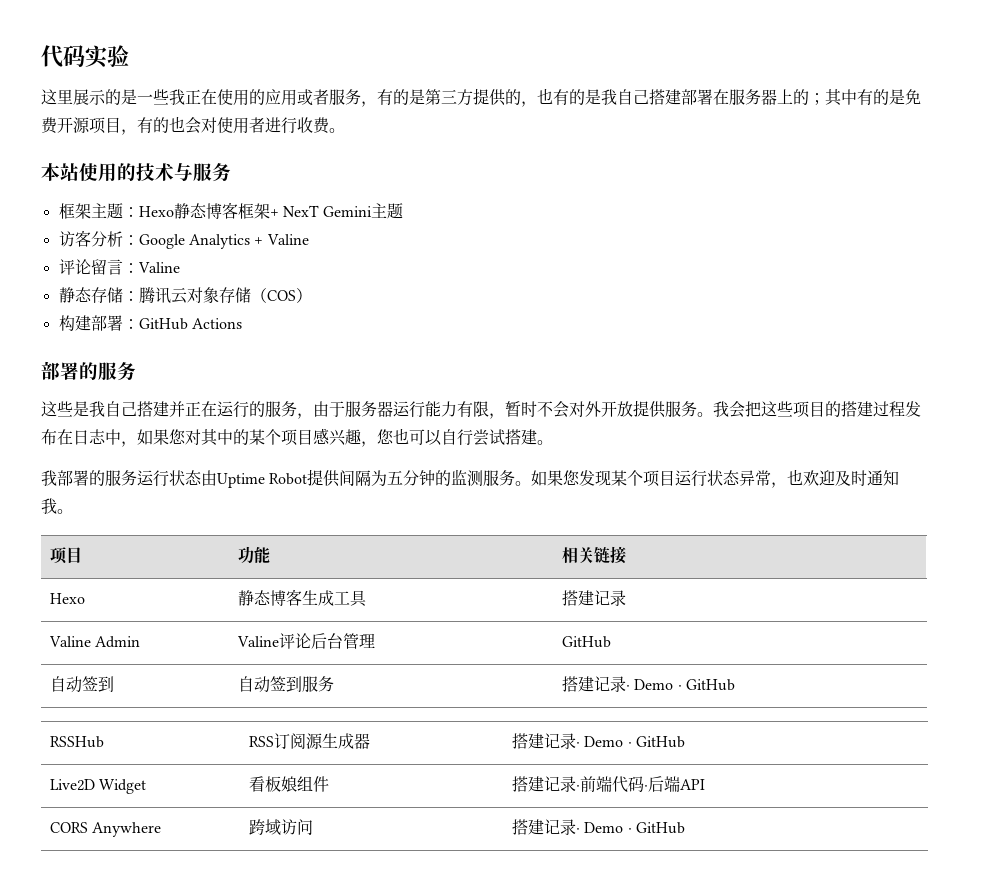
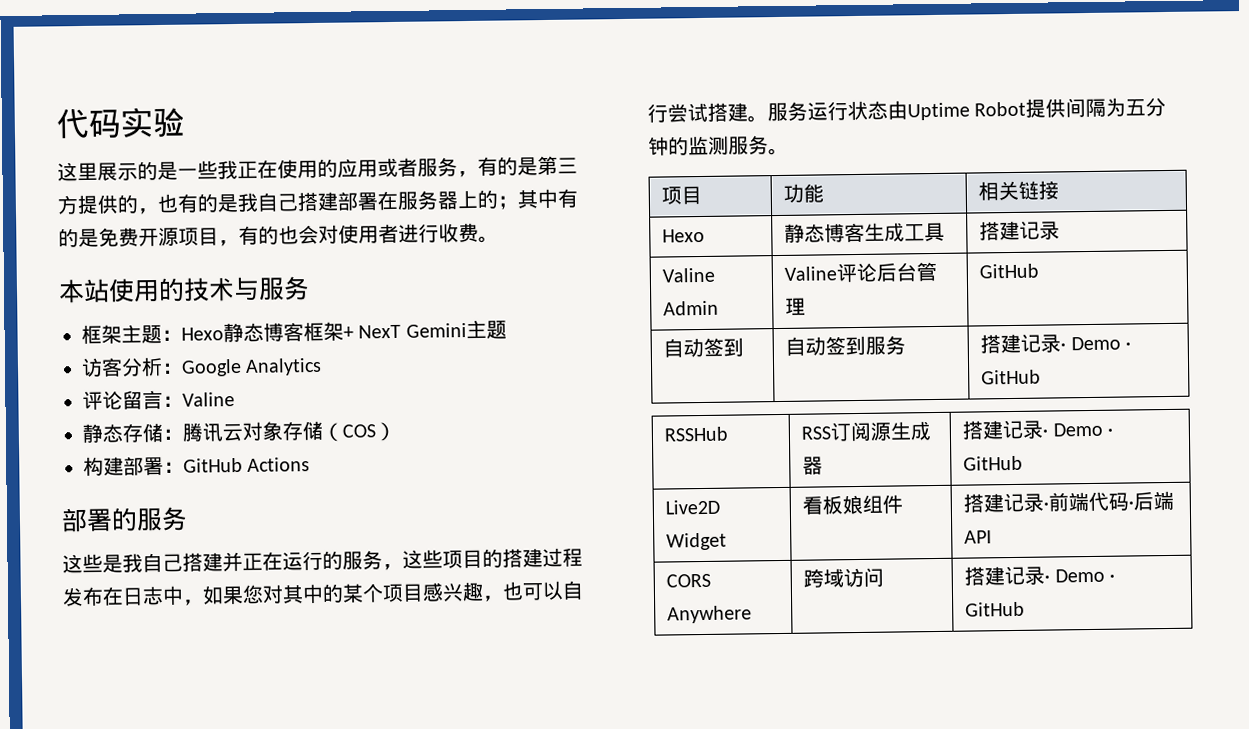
- 访客分析：Google Analytics + Valine
+ 访客分析：Google Analytics
- 这些是我自己搭建并正在运行的服务，由于服务器运行能力有限，暂时不会对外开放提供服务。我会把这些项目的搭建过程发布在日志中，如果您对其中的某个项目感兴趣，您也可以自行尝试搭建。
- 我部署的服务运行状态由Uptime Robot提供间隔为五分钟的监测服务。如果您发现某个项目运行状态异常，也欢迎及时通知我。
+ 这些是我自己搭建并正在运行的服务，这些项目的搭建过程发布在日志中，如果您对其中的某个项目感兴趣，也可以自行尝试搭建。服务运行状态由Uptime Robot提供间隔为五分钟的监测服务。

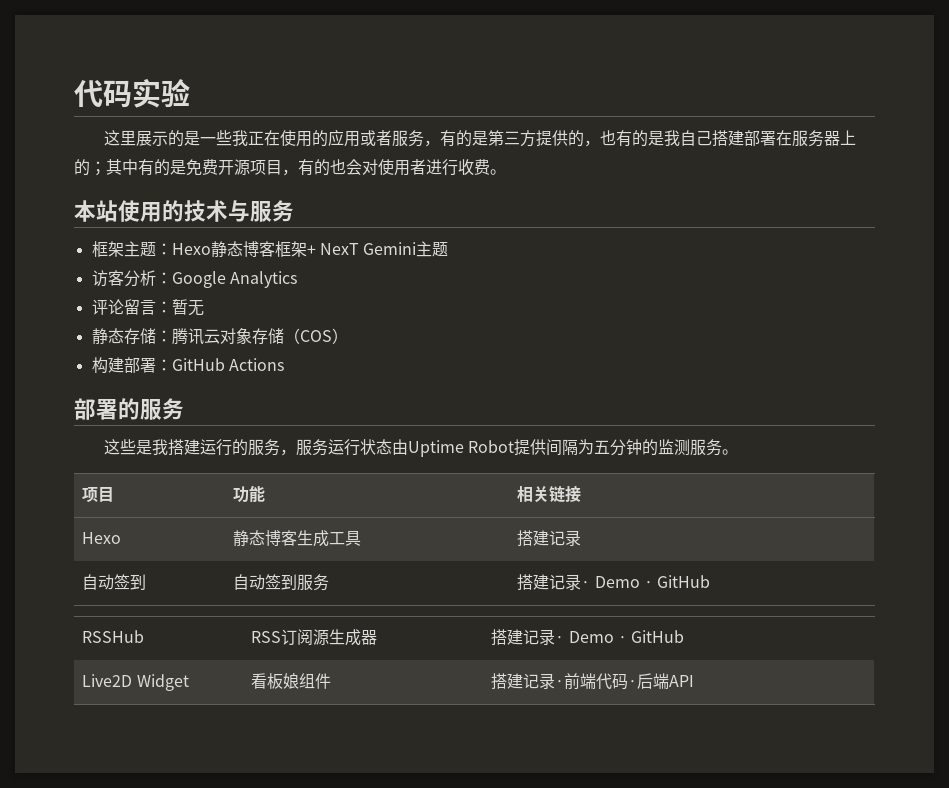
- 评论留言：Valine
+ 评论留言：暂无
- 这些是我自己搭建并正在运行的服务，这些项目的搭建过程发布在日志中，如果您对其中的某个项目感兴趣，也可以自行尝试搭建。服务运行状态由Uptime Robot提供间隔为五分钟的监测服务。
+ 这些是我搭建运行的服务，服务运行状态由Uptime Robot提供间隔为五分钟的监测服务。
- Valine Admin | Valine评论后台管理 | GitHub
- CORS Anywhere | 跨域访问 | 搭建记录· Demo · GitHub

